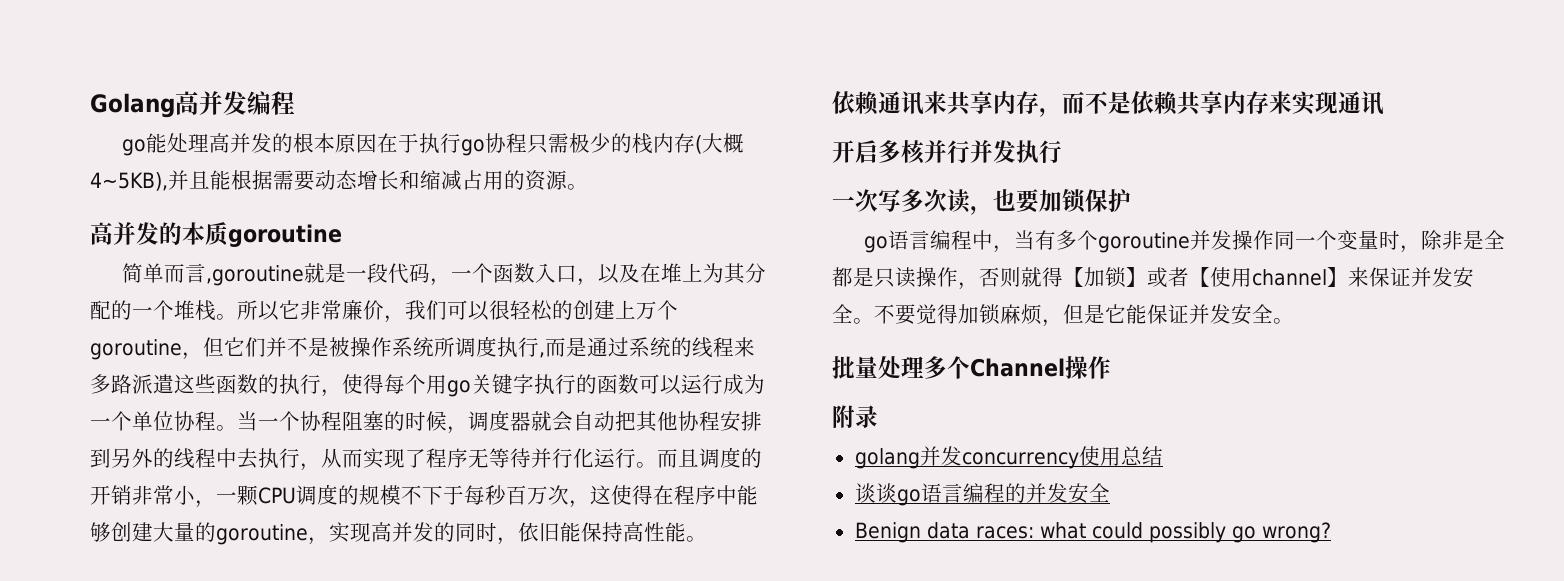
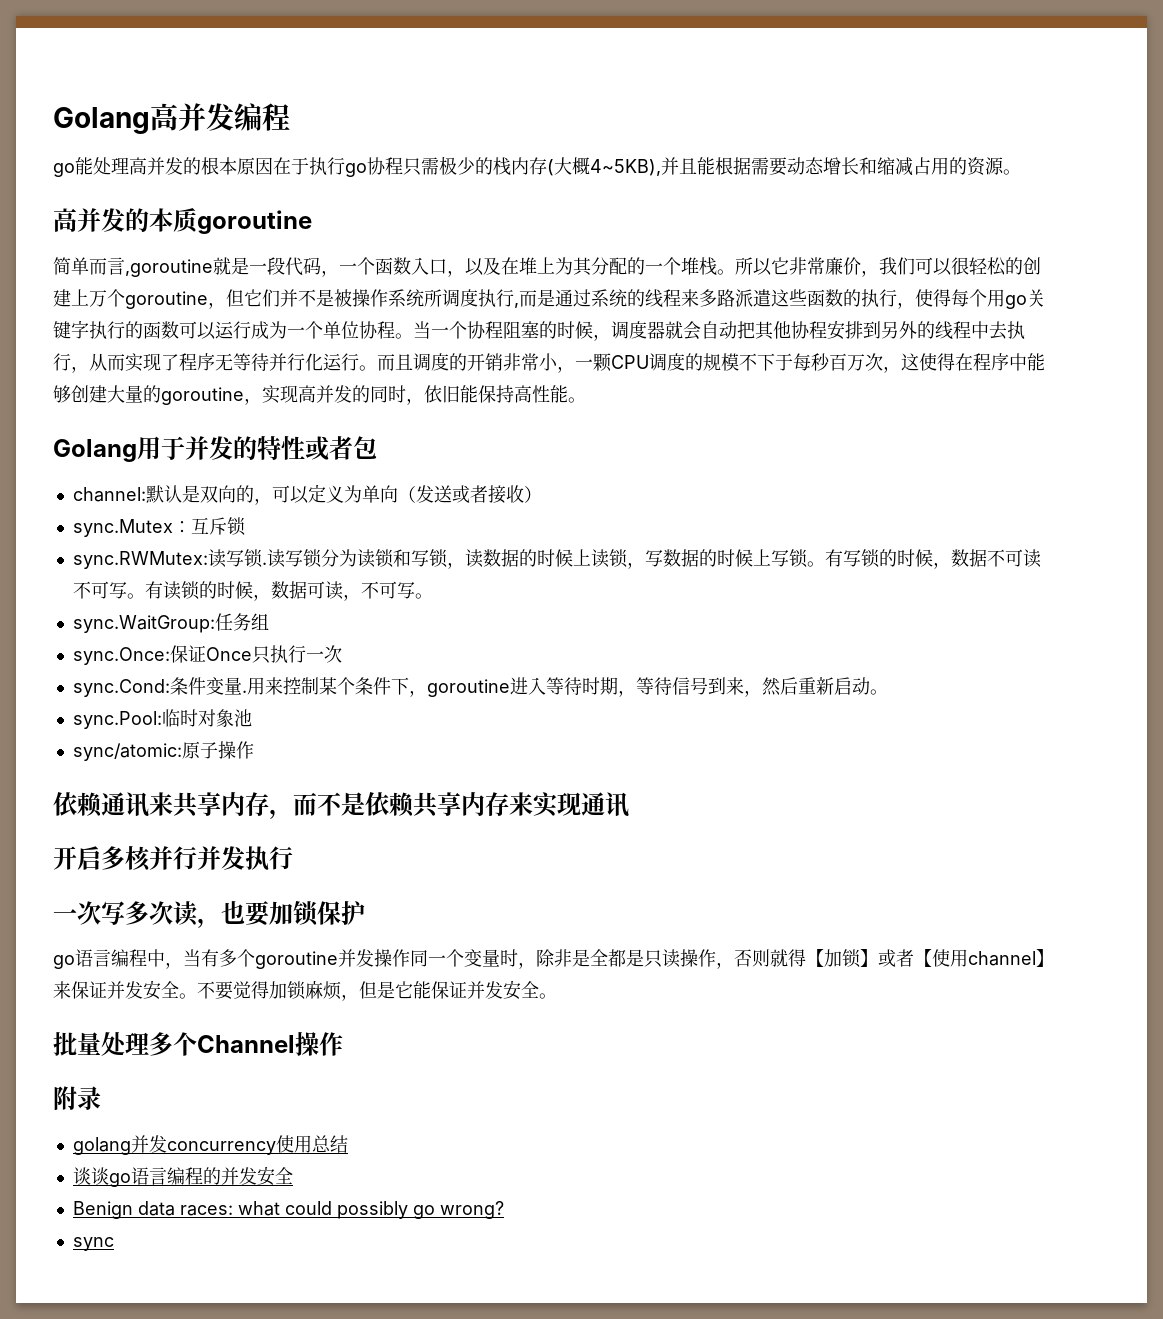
+ Golang用于并发的特性或者包
+ channel:默认是双向的，可以定义为单向（发送或者接收）
+ sync.Mutex：互斥锁
+ sync.RWMutex:读写锁.读写锁分为读锁和写锁，读数据的时候上读锁，写数据的时候上写锁。有写锁的时候，数据不可读不可写。有读锁的时候，数据可读，不可写。
+ sync.WaitGroup:任务组
+ sync.Once:保证Once只执行一次
+ sync.Cond:条件变量.用来控制某个条件下，goroutine进入等待时期，等待信号到来，然后重新启动。
+ sync.Pool:临时对象池
+ sync/atomic:原子操作
+ sync

